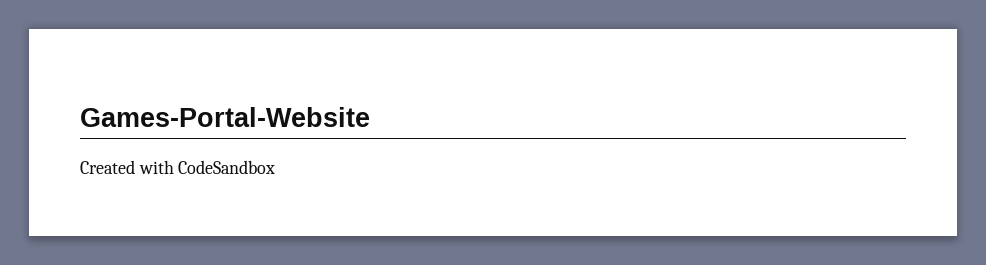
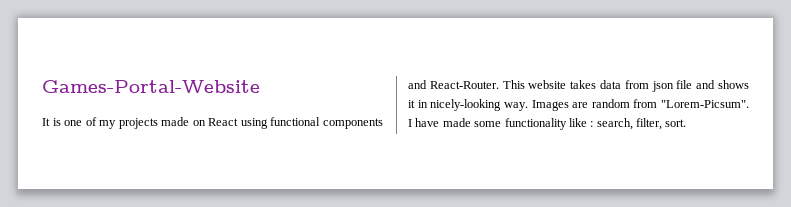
- Created with CodeSandbox
+ It is one of my projects made on React using functional components and React-Router. This website takes data from json file and shows it in nicely-looking way. Images are random from "Lorem-Picsum". I have made some functionality like : search, filter, sort.

